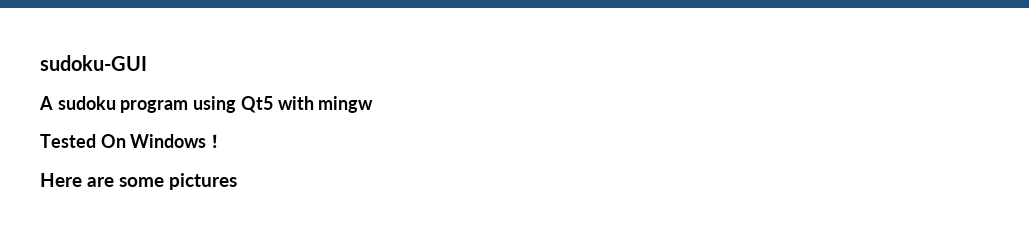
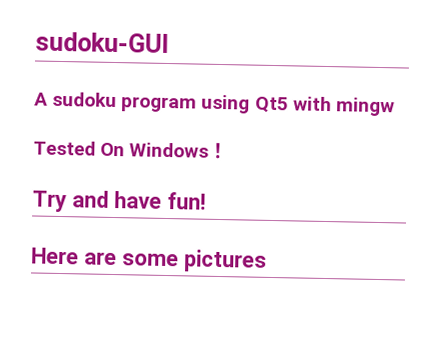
+ Try and have fun!

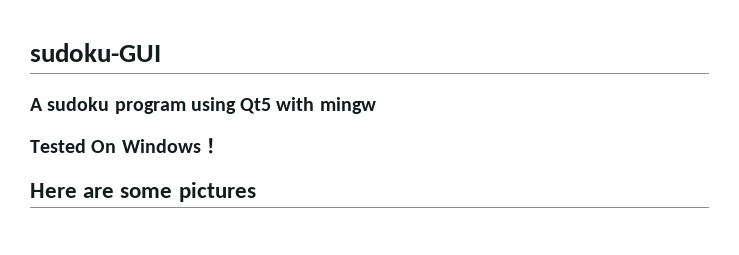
- Try and have fun!

